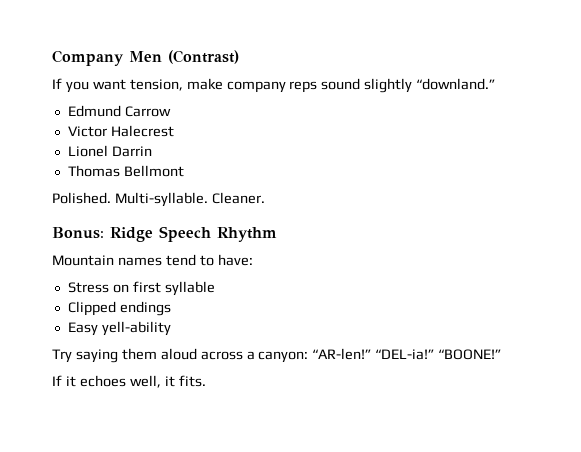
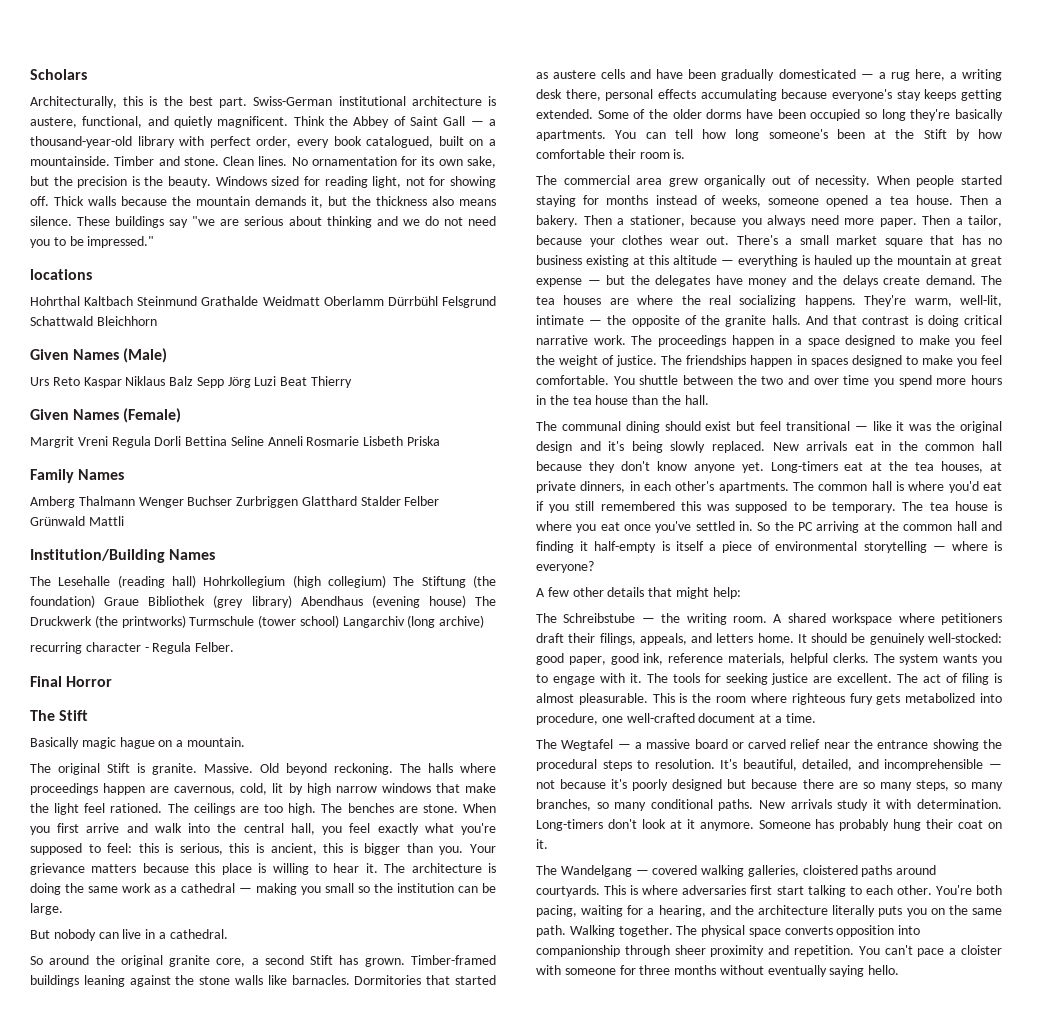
- Company Men (Contrast)
- If you want tension, make company reps sound slightly “downland.”
- Edmund Carrow
- Victor Halecrest
- Lionel Darrin
- Thomas Bellmont
- Polished. Multi-syllable. Cleaner.
- Bonus: Ridge Speech Rhythm
- Mountain names tend to have:
- Stress on first syllable
- Clipped endings
- Easy yell-ability
- Try saying them aloud across a canyon: “AR-len!” “DEL-ia!” “BOONE!”
- If it echoes well, it fits.
+ Scholars
+ Architecturally, this is the best part. Swiss-German institutional architecture is austere, functional, and quietly magnificent. Think the Abbey of Saint Gall — a thousand-year-old library with perfect order, every book catalogued, built on a mountainside. Timber and stone. Clean lines. No ornamentation for its own sake, but the precision is the beauty. Windows sized for reading light, not for showing off. Thick walls because the mountain demands it, but the thickness also means silence. These buildings say "we are serious about thinking and we do not need you to be impressed."
+ locations
+ Hohrthal Kaltbach Steinmund Grathalde Weidmatt Oberlamm Dürrbühl Felsgrund Schattwald Bleichhorn
+ Given Names (Male)
+ Urs Reto Kaspar Niklaus Balz Sepp Jörg Luzi Beat Thierry
+ Given Names (Female)
+ Margrit Vreni Regula Dorli Bettina Seline Anneli Rosmarie Lisbeth Priska
+ Family Names
+ Amberg Thalmann Wenger Buchser Zurbriggen Glatthard Stalder Felber Grünwald Mattli
+ Institution/Building Names
+ The Lesehalle (reading hall) Hohrkollegium (high collegium) The Stiftung (the foundation) Graue Bibliothek (grey library) Abendhaus (evening house) The Druckwerk (the printworks) Turmschule (tower school) Langarchiv (long archive)
+ recurring character - Regula Felber.
+ Final Horror
+ The Stift
+ Basically magic hague on a mountain.
+ The original Stift is granite. Massive. Old beyond reckoning. The halls where proceedings happen are cavernous, cold, lit by high narrow windows that make the light feel rationed. The ceilings are too high. The benches are stone. When you first arrive and walk into the central hall, you feel exactly what you're supposed to feel: this is serious, this is ancient, this is bigger than you. Your grievance matters because this place is willing to hear it. The architecture is doing the same work as a cathedral — making you small so the institution can be large.
+ But nobody can live in a cathedral.
+ So around the original granite core, a second Stift has grown. Timber-framed buildings leaning against the stone walls like barnacles. Dormitories that started as austere cells and have been gradually domesticated — a rug here, a writing desk there, personal effects accumulating because everyone's stay keeps getting extended. Some of the older dorms have been occupied so long they're basically apartments. You can tell how long someone's been at the Stift by how comfortable their room is.
+ The commercial area grew organically out of necessity. When people started staying for months instead of weeks, someone opened a tea house. Then a bakery. Then a stationer, because you always need more paper. Then a tailor, because your clothes wear out. There's a small market square that has no business existing at this altitude — everything is hauled up the mountain at great expense — but the delegates have money and the delays create demand. The tea houses are where the real socializing happens. They're warm, well-lit, intimate — the opposite of the granite halls. And that contrast is doing critical narrative work. The proceedings happen in a space designed to make you feel the weight of justice. The friendships happen in spaces designed to make you feel comfortable. You shuttle between the two and over time you spend more hours in the tea house than the hall.
+ The communal dining should exist but feel transitional — like it was the original design and it's being slowly replaced. New arrivals eat in the common hall because they don't know anyone yet. Long-timers eat at the tea houses, at private dinners, in each other's apartments. The common hall is where you'd eat if you still remembered this was supposed to be temporary. The tea house is where you eat once you've settled in. So the PC arriving at the common hall and finding it half-empty is itself a piece of environmental storytelling — where is everyone?
+ A few other details that might help:
+ The Schreibstube — the writing room. A shared workspace where petitioners draft their filings, appeals, and letters home. It should be genuinely well-stocked: good paper, good ink, reference materials, helpful clerks. The system wants you to engage with it. The tools for seeking justice are excellent. The act of filing is almost pleasurable. This is the room where righteous fury gets metabolized into procedure, one well-crafted document at a time.
+ The Wegtafel — a massive board or carved relief near the entrance showing the procedural steps to resolution. It's beautiful, detailed, and incomprehensible — not because it's poorly designed but because there are so many steps, so many branches, so many conditional paths. New arrivals study it with determination. Long-timers don't look at it anymore. Someone has probably hung their coat on it.
+ The Wandelgang — covered walking galleries, cloistered paths around courtyards. This is where adversaries first start talking to each other. You're both pacing, waiting for a hearing, and the architecture literally puts you on the same path. Walking together. The physical space converts opposition into companionship through sheer proximity and repetition. You can't pace a cloister with someone for three months without eventually saying hello.

